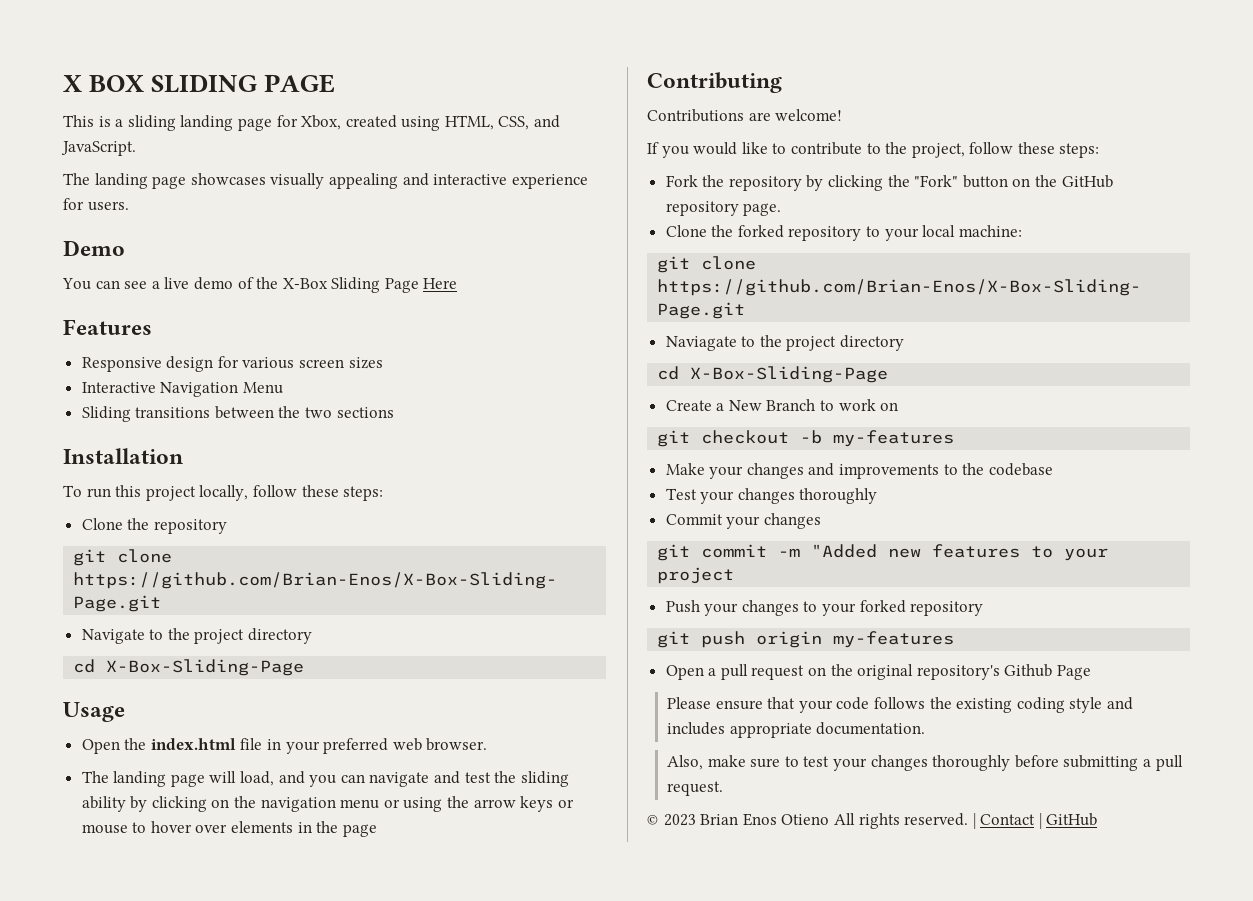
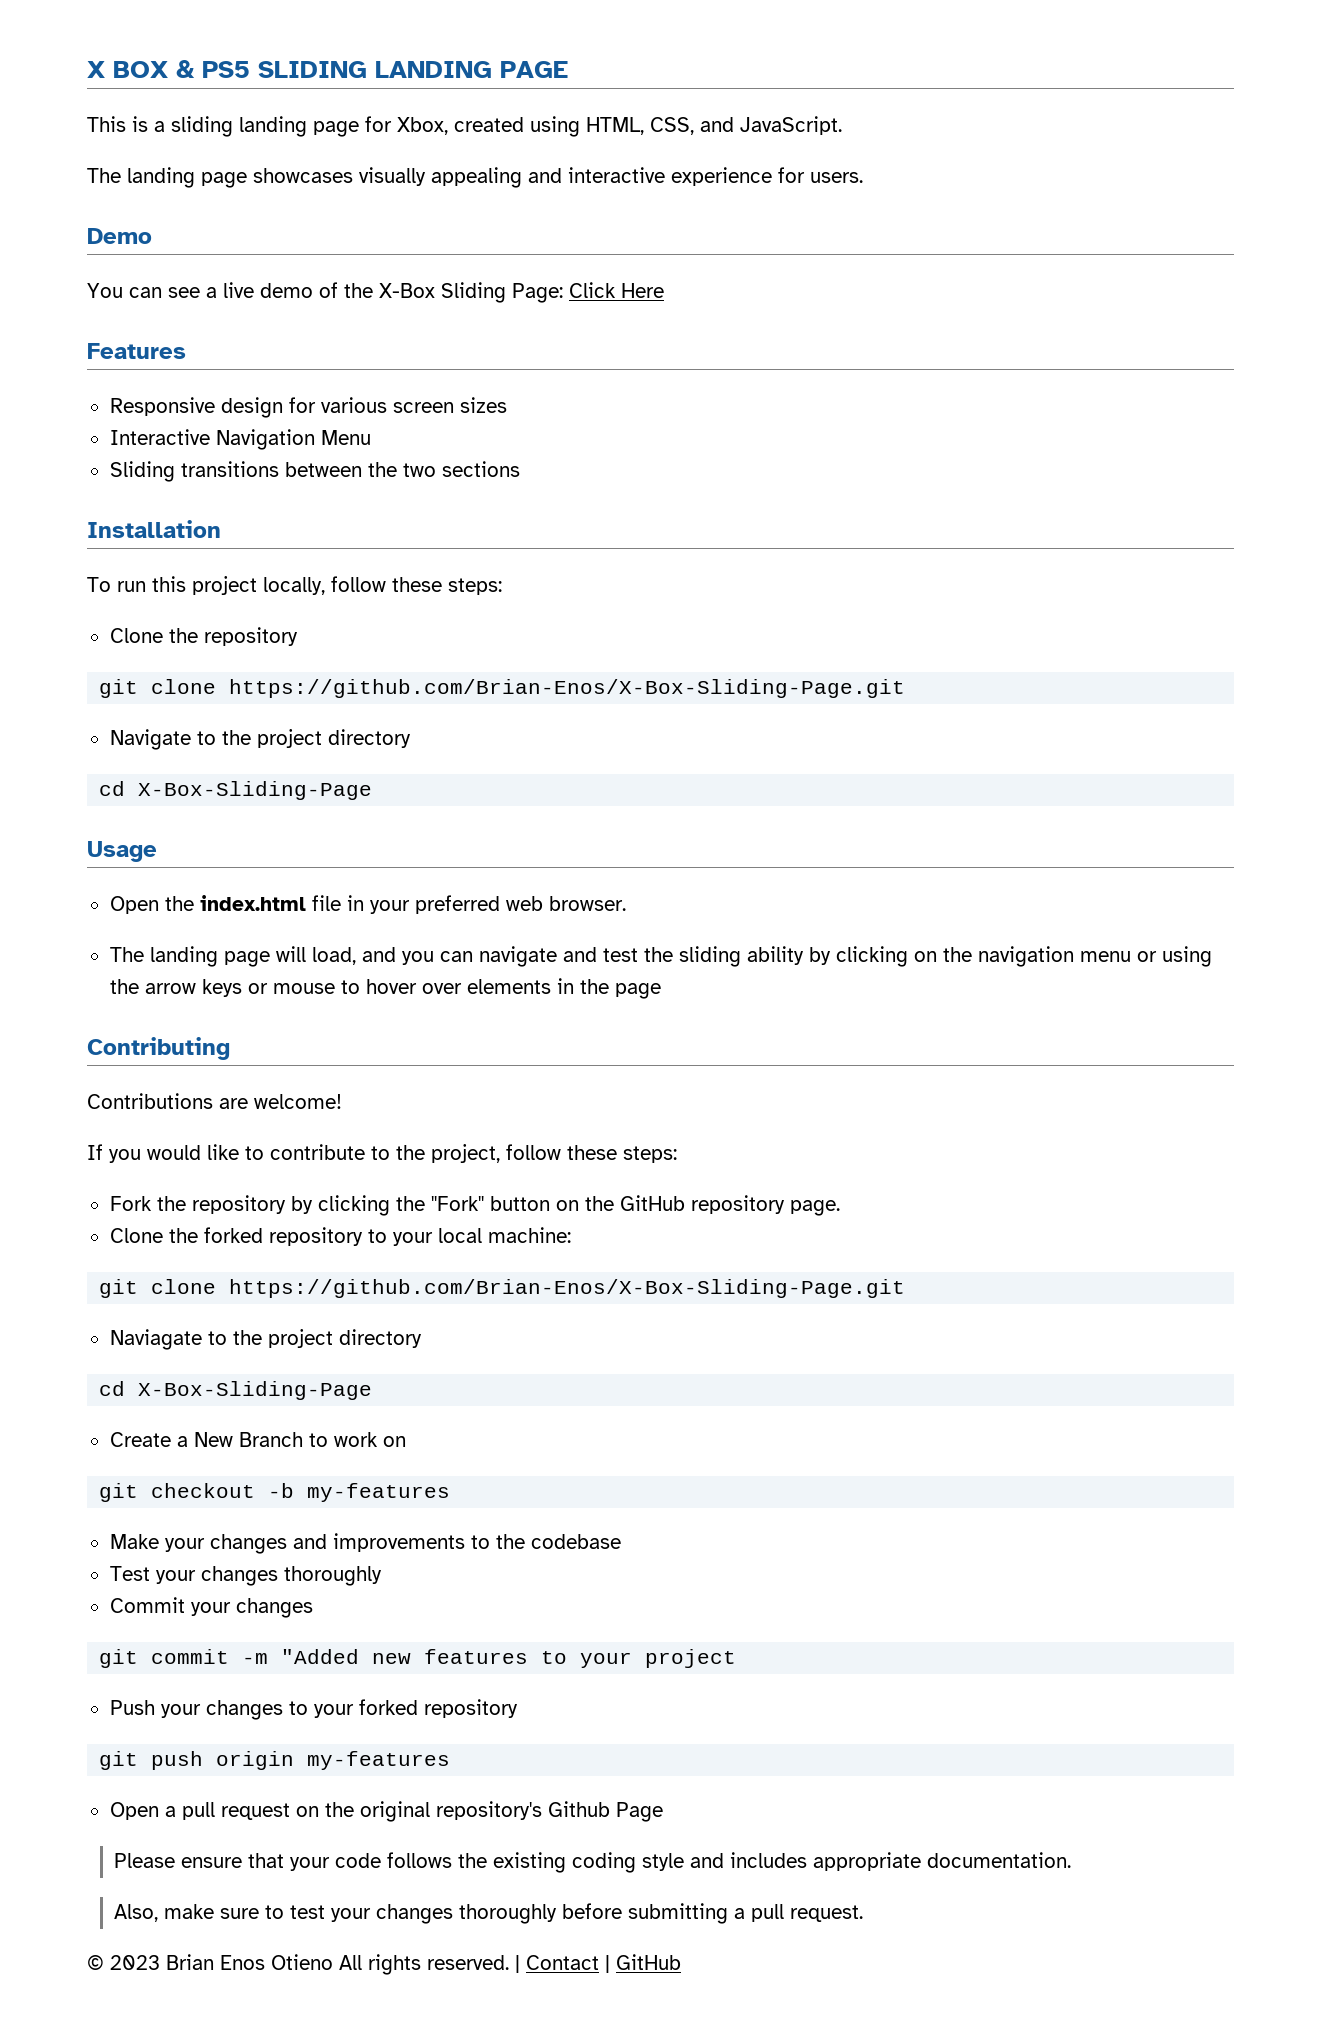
- X BOX SLIDING PAGE
+ X BOX & PS5 SLIDING LANDING PAGE
- You can see a live demo of the X-Box Sliding Page Here
+ You can see a live demo of the X-Box Sliding Page: Click Here

